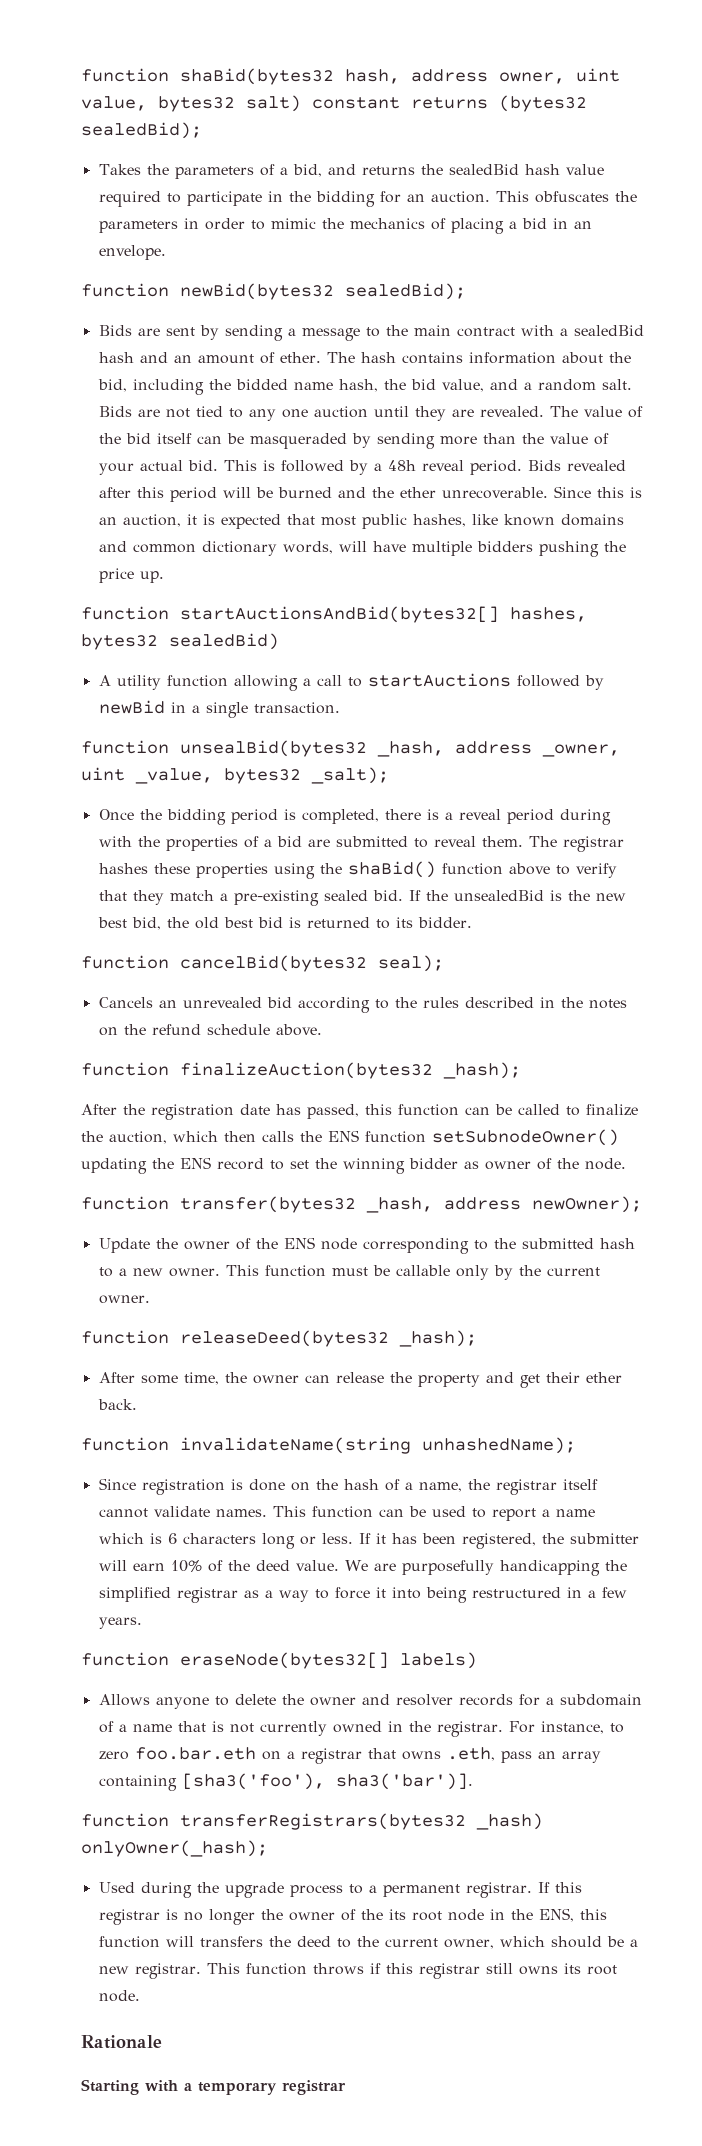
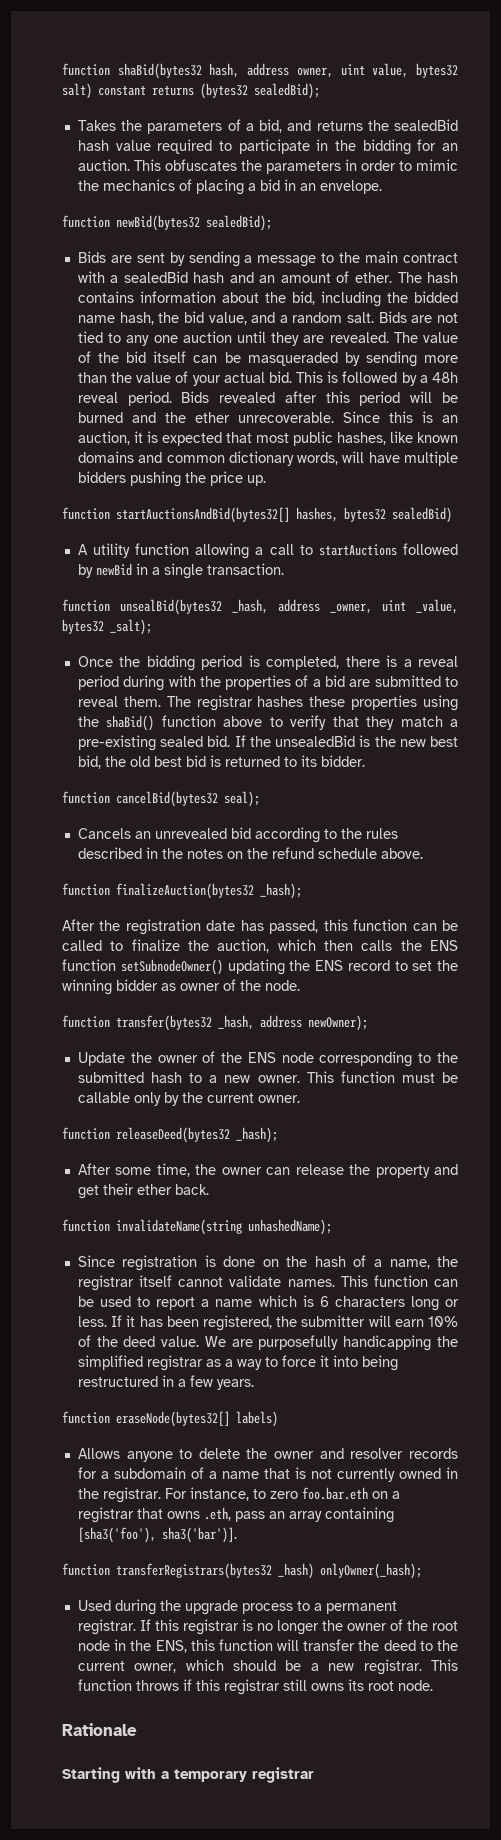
- If this registrar is no longer the owner of the its root node in the ENS, this function will transfers the deed to the current owner, which should be a new registrar.
+ If this registrar is no longer the owner of the root node in the ENS, this function will transfer the deed to the current owner, which should be a new registrar.

